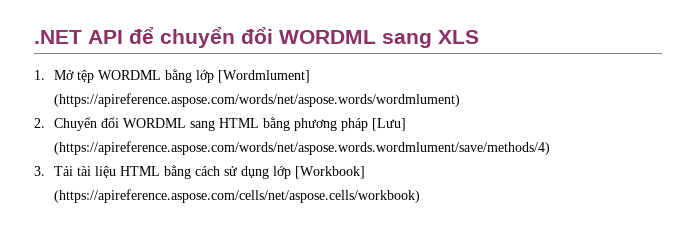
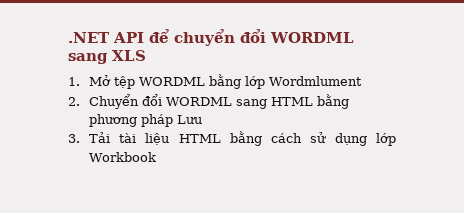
- 1. Mở tệp WORDML bằng lớp [Wordmlument] (https://apireference.aspose.com/words/net/aspose.words/wordmlument)
+ 1. Mở tệp WORDML bằng lớp Wordmlument
- 2. Chuyển đổi WORDML sang HTML bằng phương pháp [Lưu] (https://apireference.aspose.com/words/net/aspose.words.wordmlument/save/methods/4)
+ 2. Chuyển đổi WORDML sang HTML bằng phương pháp Lưu
- 3. Tải tài liệu HTML bằng cách sử dụng lớp [Workbook] (https://apireference.aspose.com/cells/net/aspose.cells/workbook)
+ 3. Tải tài liệu HTML bằng cách sử dụng lớp Workbook

